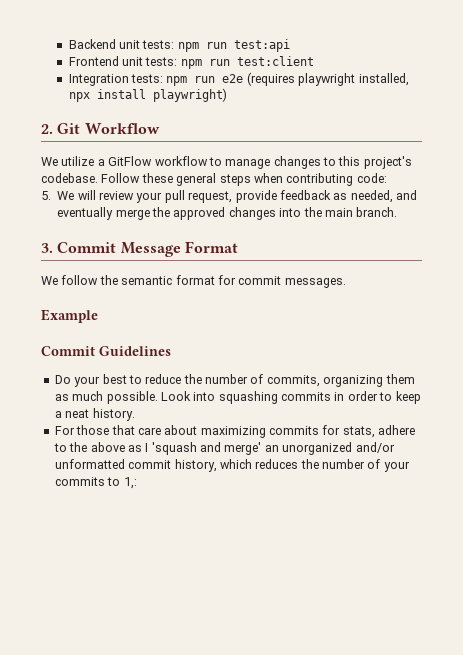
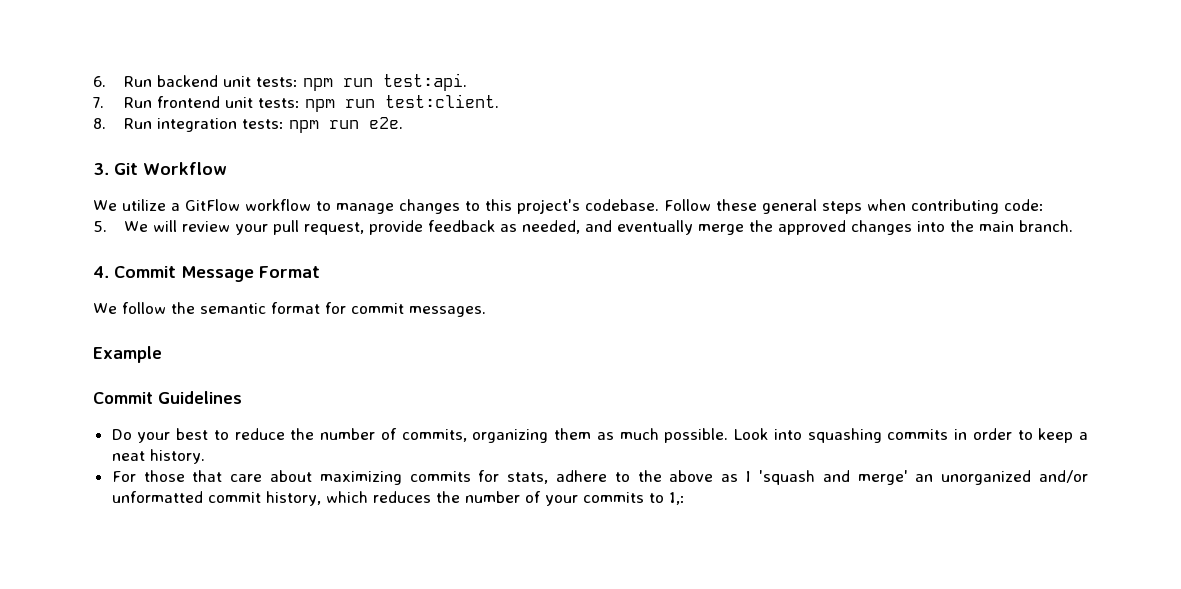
- Backend unit tests: npm run test:api
- Frontend unit tests: npm run test:client
- Integration tests: npm run e2e (requires playwright installed, npx install playwright)
- 2. Git Workflow
+ 6. Run backend unit tests: npm run test:api.
+ 7. Run frontend unit tests: npm run test:client.
+ 8. Run integration tests: npm run e2e.
+ 3. Git Workflow
- 3. Commit Message Format
+ 4. Commit Message Format

